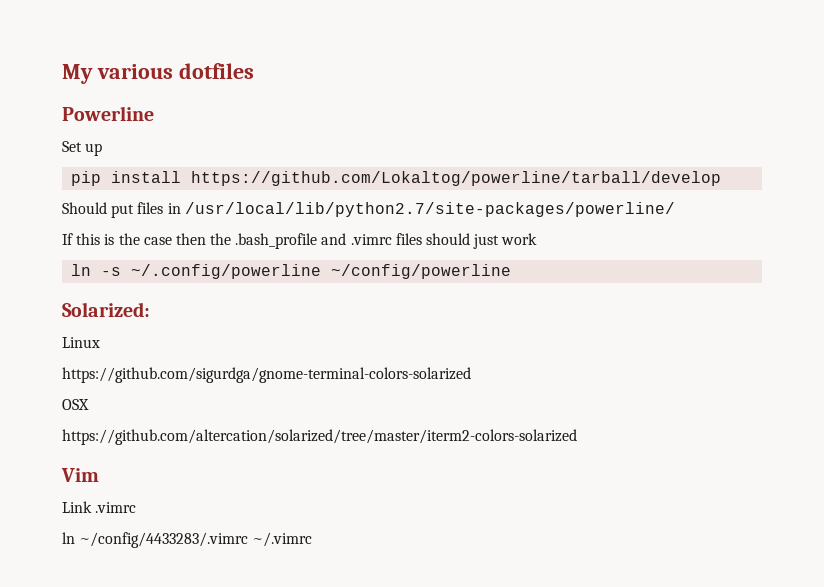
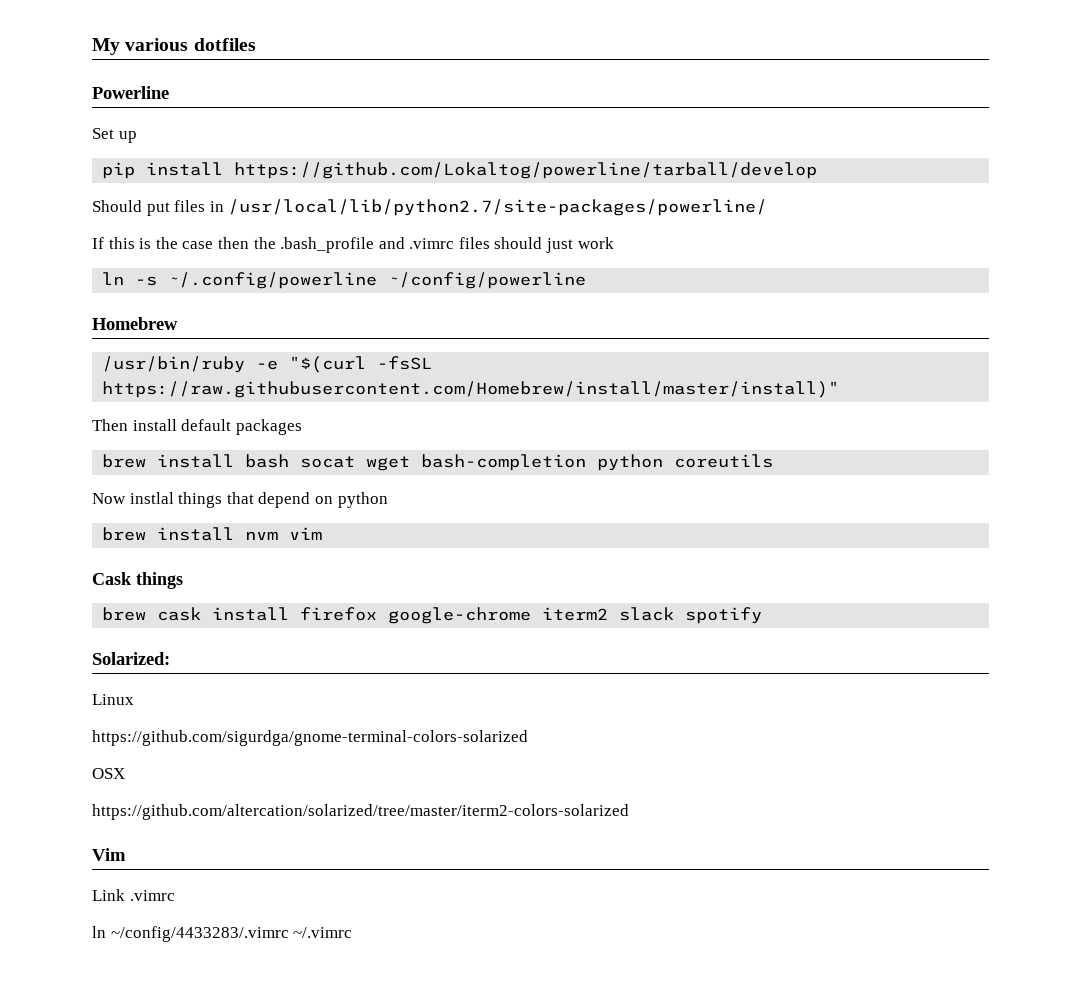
+ Homebrew
+ /usr/bin/ruby -e "$(curl -fsSL https://raw.githubusercontent.com/Homebrew/install/master/install)"
+ Then install default packages
+ brew install bash socat wget bash-completion python coreutils
+ Now instlal things that depend on python
+ brew install nvm vim
+ Cask things
+ brew cask install firefox google-chrome iterm2 slack spotify

